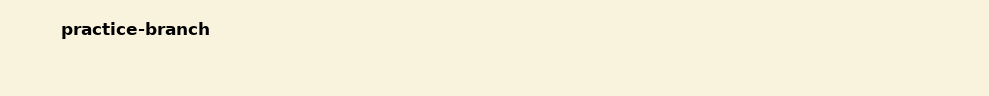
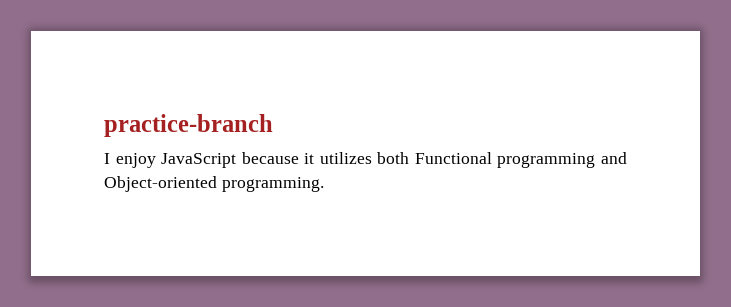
+ I enjoy JavaScript because it utilizes both Functional programming and Object-oriented programming.

